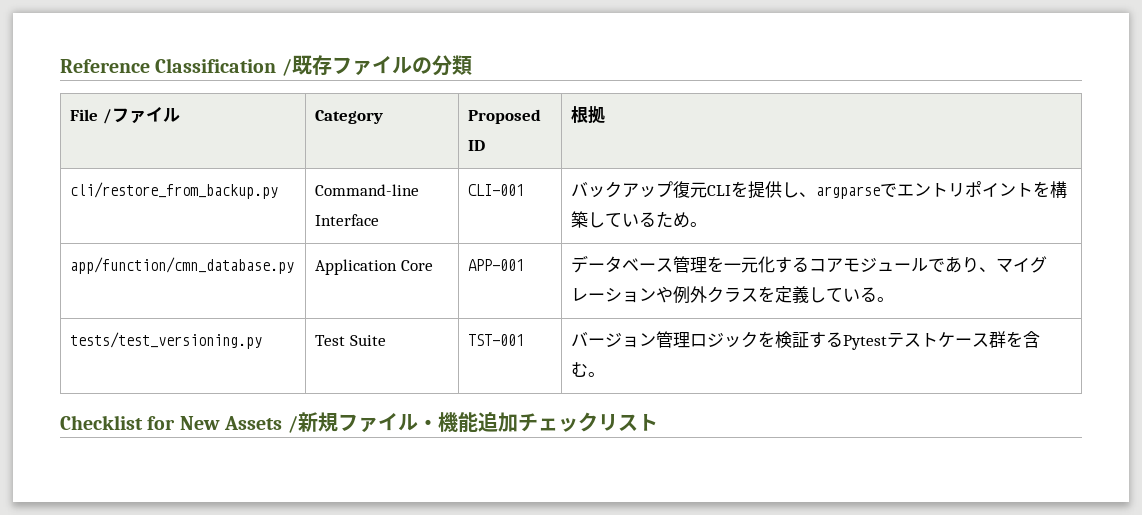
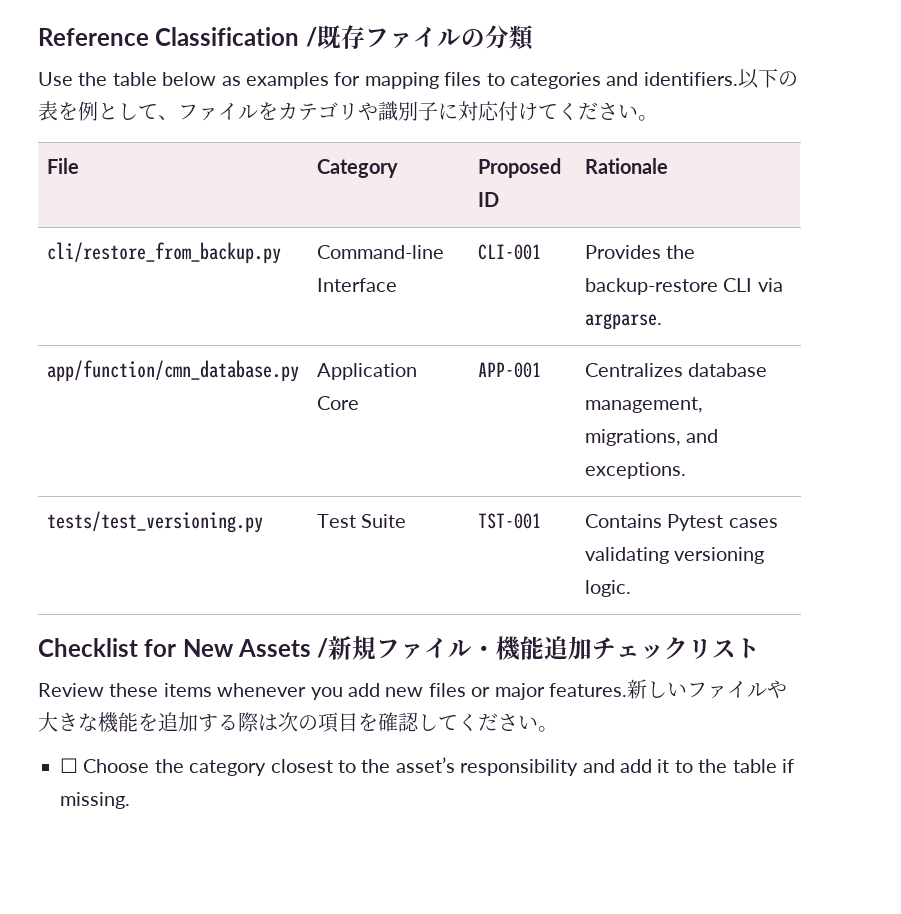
- File /ファイル | Category | Proposed ID | 根拠
+ Use the table below as examples for mapping files to categories and identifiers.以下の表を例として、ファイルをカテゴリや識別子に対応付けてください。
+ File | Category | Proposed ID | Rationale
- cli/restore_from_backup.py | Command-line Interface | CLI-001 | バックアップ復元CLIを提供し、argparseでエントリポイントを構築しているため。
- app/function/cmn_database.py | Application Core | APP-001 | データベース管理を一元化するコアモジュールであり、マイグレーションや例外クラスを定義している。
- tests/test_versioning.py | Test Suite | TST-001 | バージョン管理ロジックを検証するPytestテストケース群を含む。
+ cli/restore_from_backup.py | Command-line Interface | CLI-001 | Provides the backup-restore CLI via argparse.
+ app/function/cmn_database.py | Application Core | APP-001 | Centralizes database management, migrations, and exceptions.
+ tests/test_versioning.py | Test Suite | TST-001 | Contains Pytest cases validating versioning logic.
+ Review these items whenever you add new files or major features.新しいファイルや大きな機能を追加する際は次の項目を確認してください。
+ ☐ Choose the category closest to the asset’s responsibility and add it to the table if missing.

